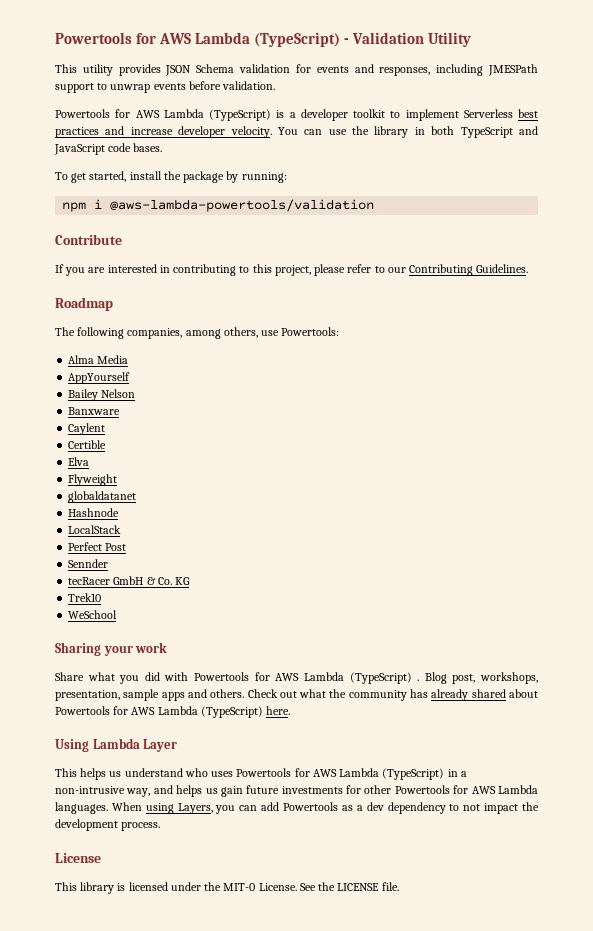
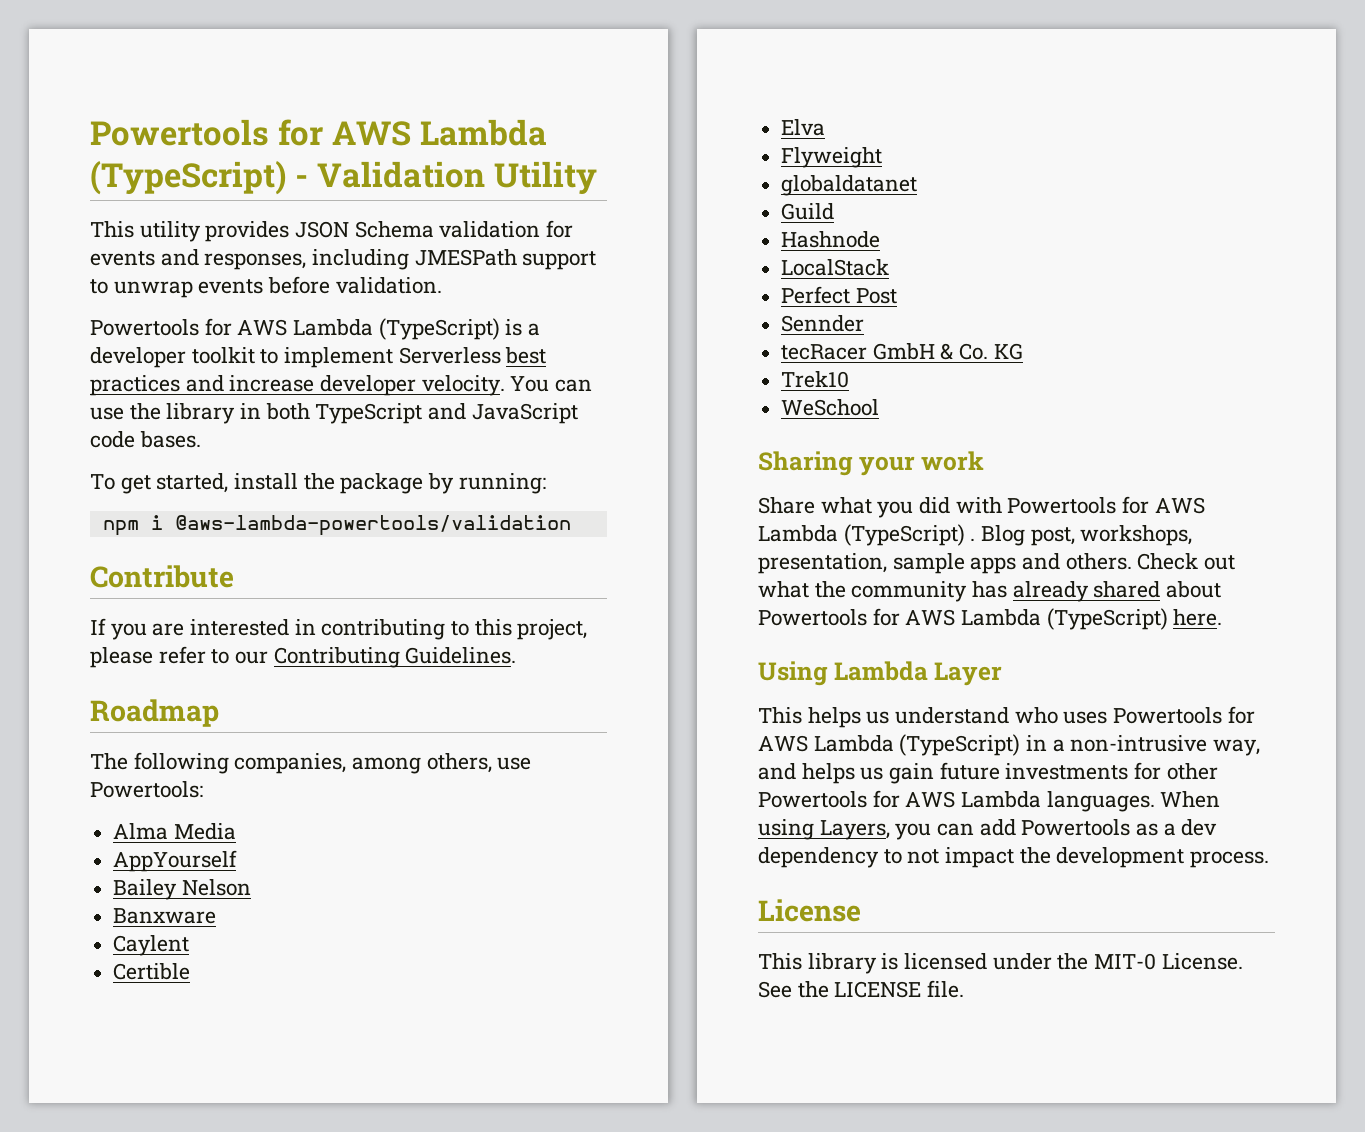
+ Guild

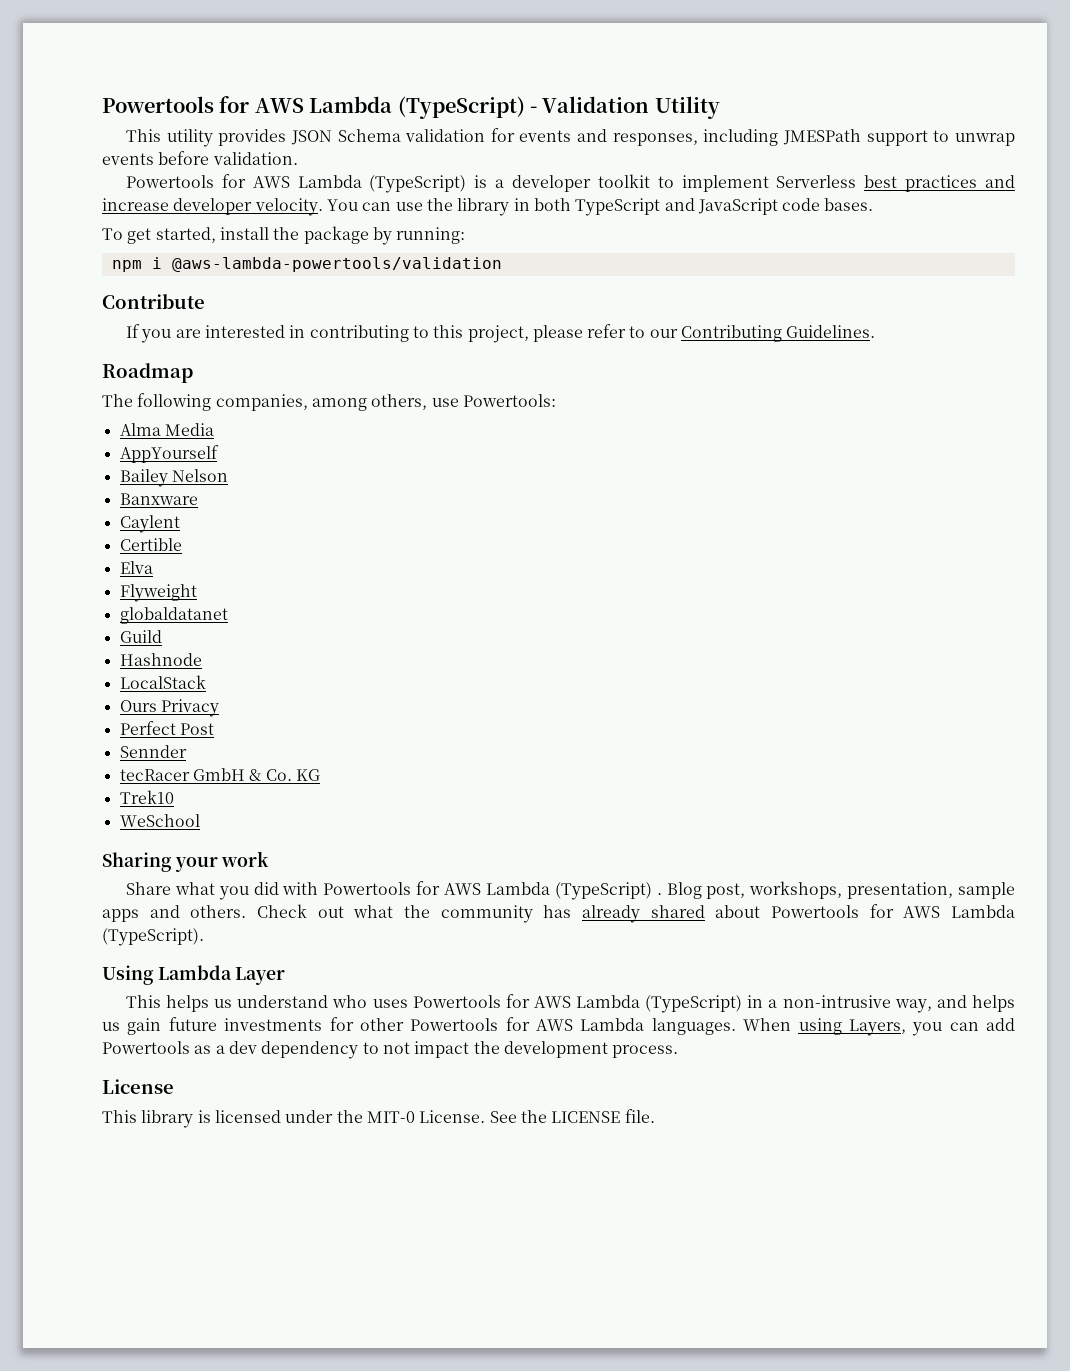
+ Ours Privacy
- Check out what the community has already shared about Powertools for AWS Lambda (TypeScript) here.
+ Check out what the community has already shared about Powertools for AWS Lambda (TypeScript).

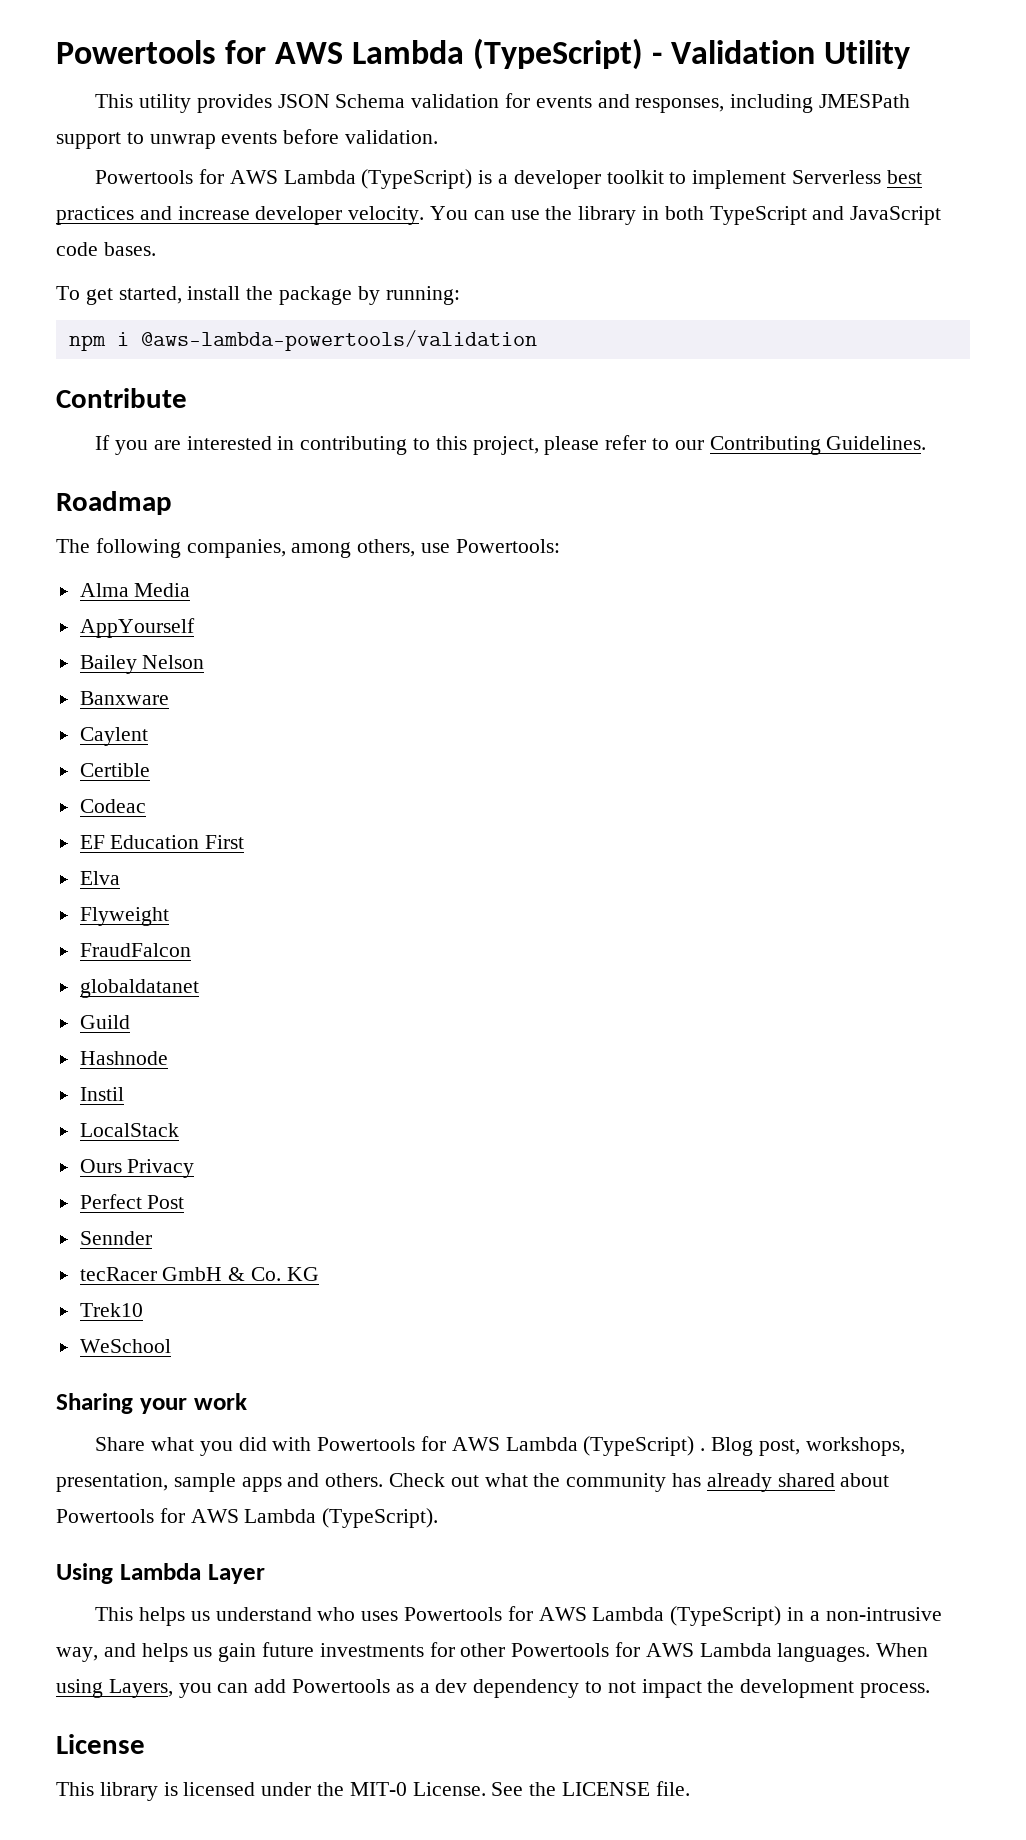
+ Codeac
+ EF Education First
+ FraudFalcon
+ Instil

